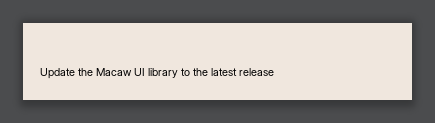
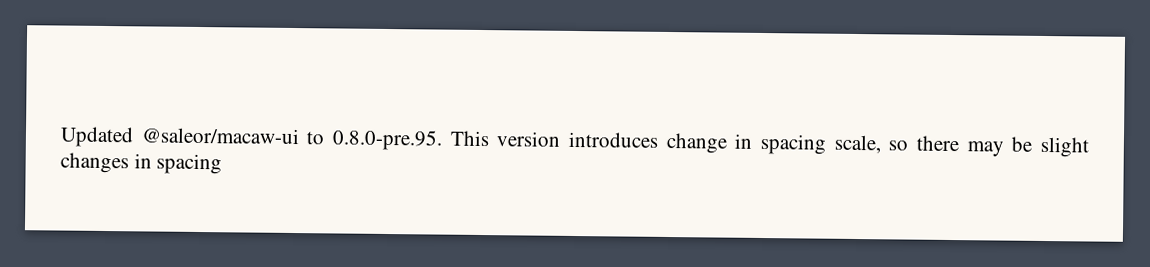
- Update the Macaw UI library to the latest release
+ Updated @saleor/macaw-ui to 0.8.0-pre.95. This version introduces change in spacing scale, so there may be slight changes in spacing

